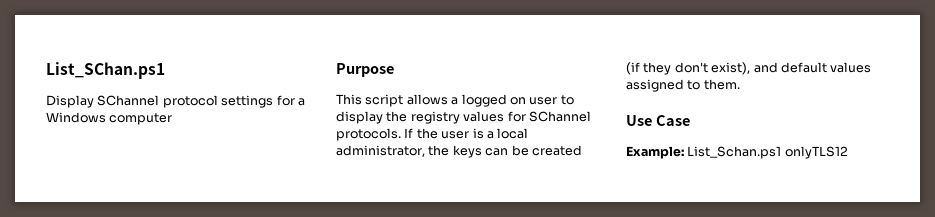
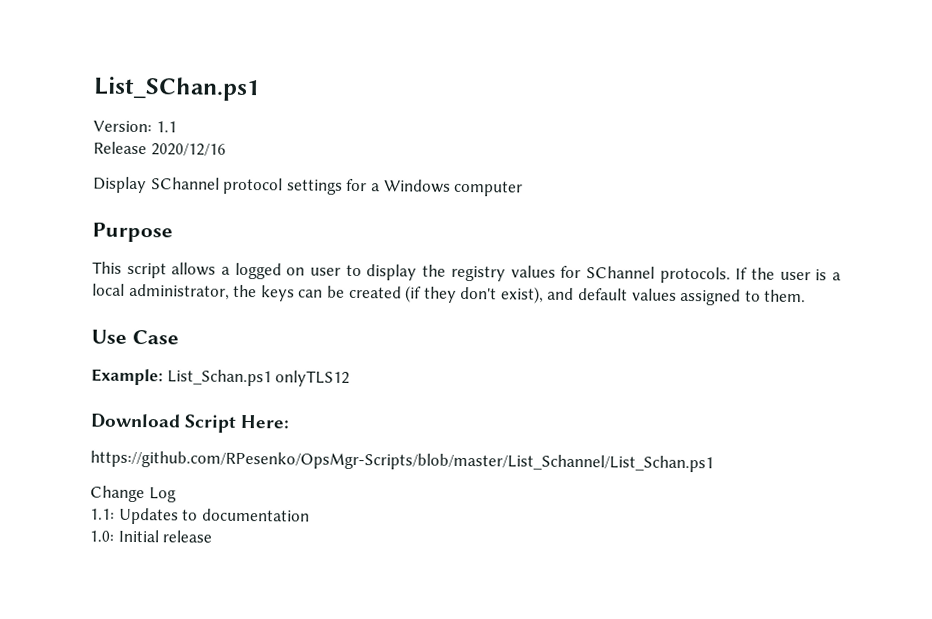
+ Version: 1.1
+ Release 2020/12/16
+ Download Script Here:
+ https://github.com/RPesenko/OpsMgr-Scripts/blob/master/List_Schannel/List_Schan.ps1
+ Change Log
+ 1.1: Updates to documentation
+ 1.0: Initial release

